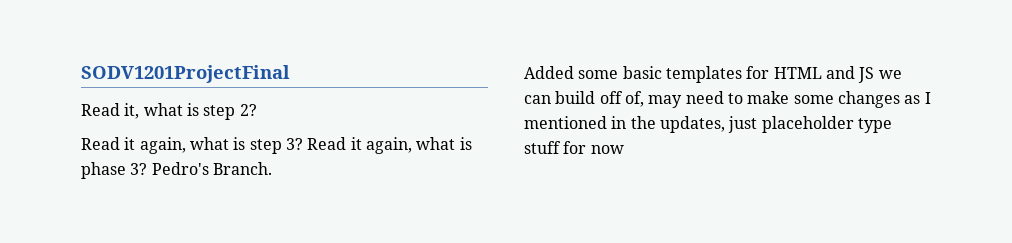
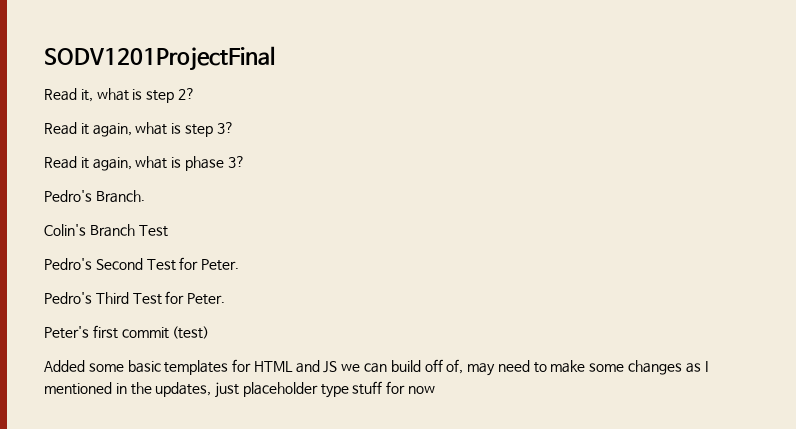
- Read it again, what is step 3? Read it again, what is phase 3? Pedro's Branch.
+ Read it again, what is step 3?
+ Read it again, what is phase 3?
+ Pedro's Branch.
+ Colin's Branch Test
+ Pedro's Second Test for Peter.
+ Pedro's Third Test for Peter.
+ Peter's first commit (test)

